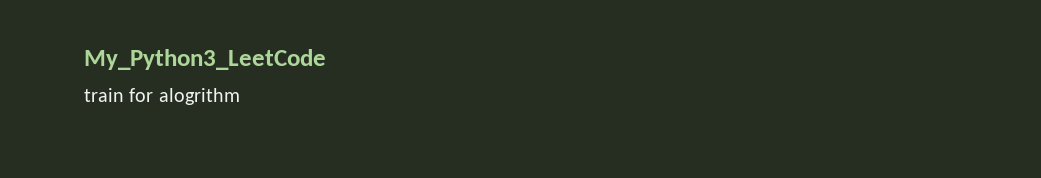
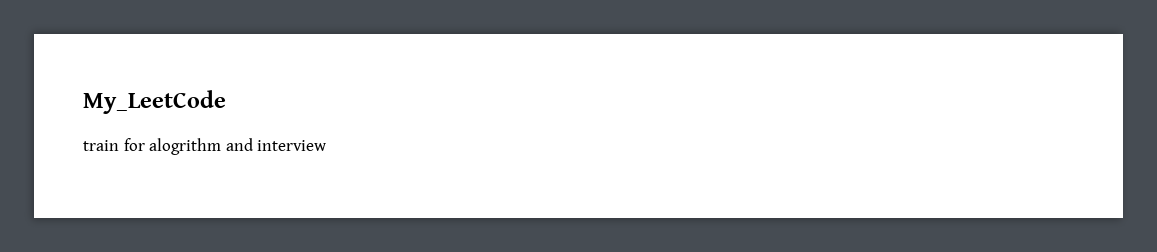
- My_Python3_LeetCode
+ My_LeetCode
- train for alogrithm
+ train for alogrithm and interview

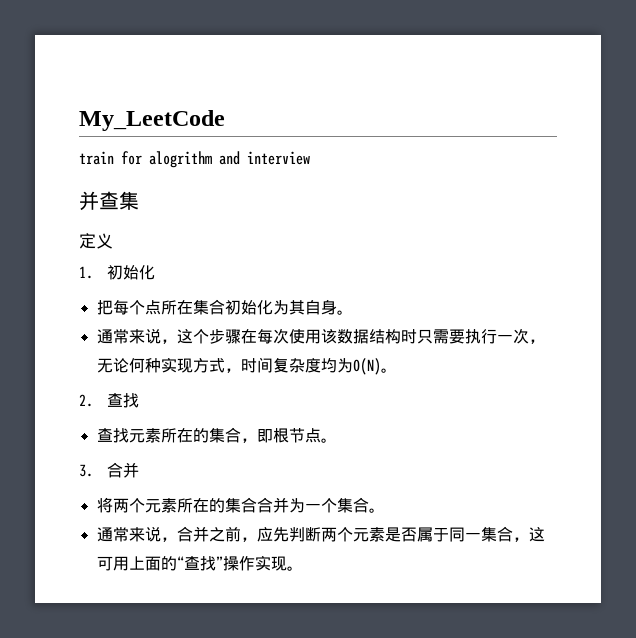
+ 并查集
+ 定义
+ 1.初始化
+ 把每个点所在集合初始化为其自身。
+ 通常来说，这个步骤在每次使用该数据结构时只需要执行一次，无论何种实现方式，时间复杂度均为O(N)。
+ 2.查找
+ 查找元素所在的集合，即根节点。
+ 3.合并
+ 将两个元素所在的集合合并为一个集合。
+ 通常来说，合并之前，应先判断两个元素是否属于同一集合，这可用上面的“查找”操作实现。

